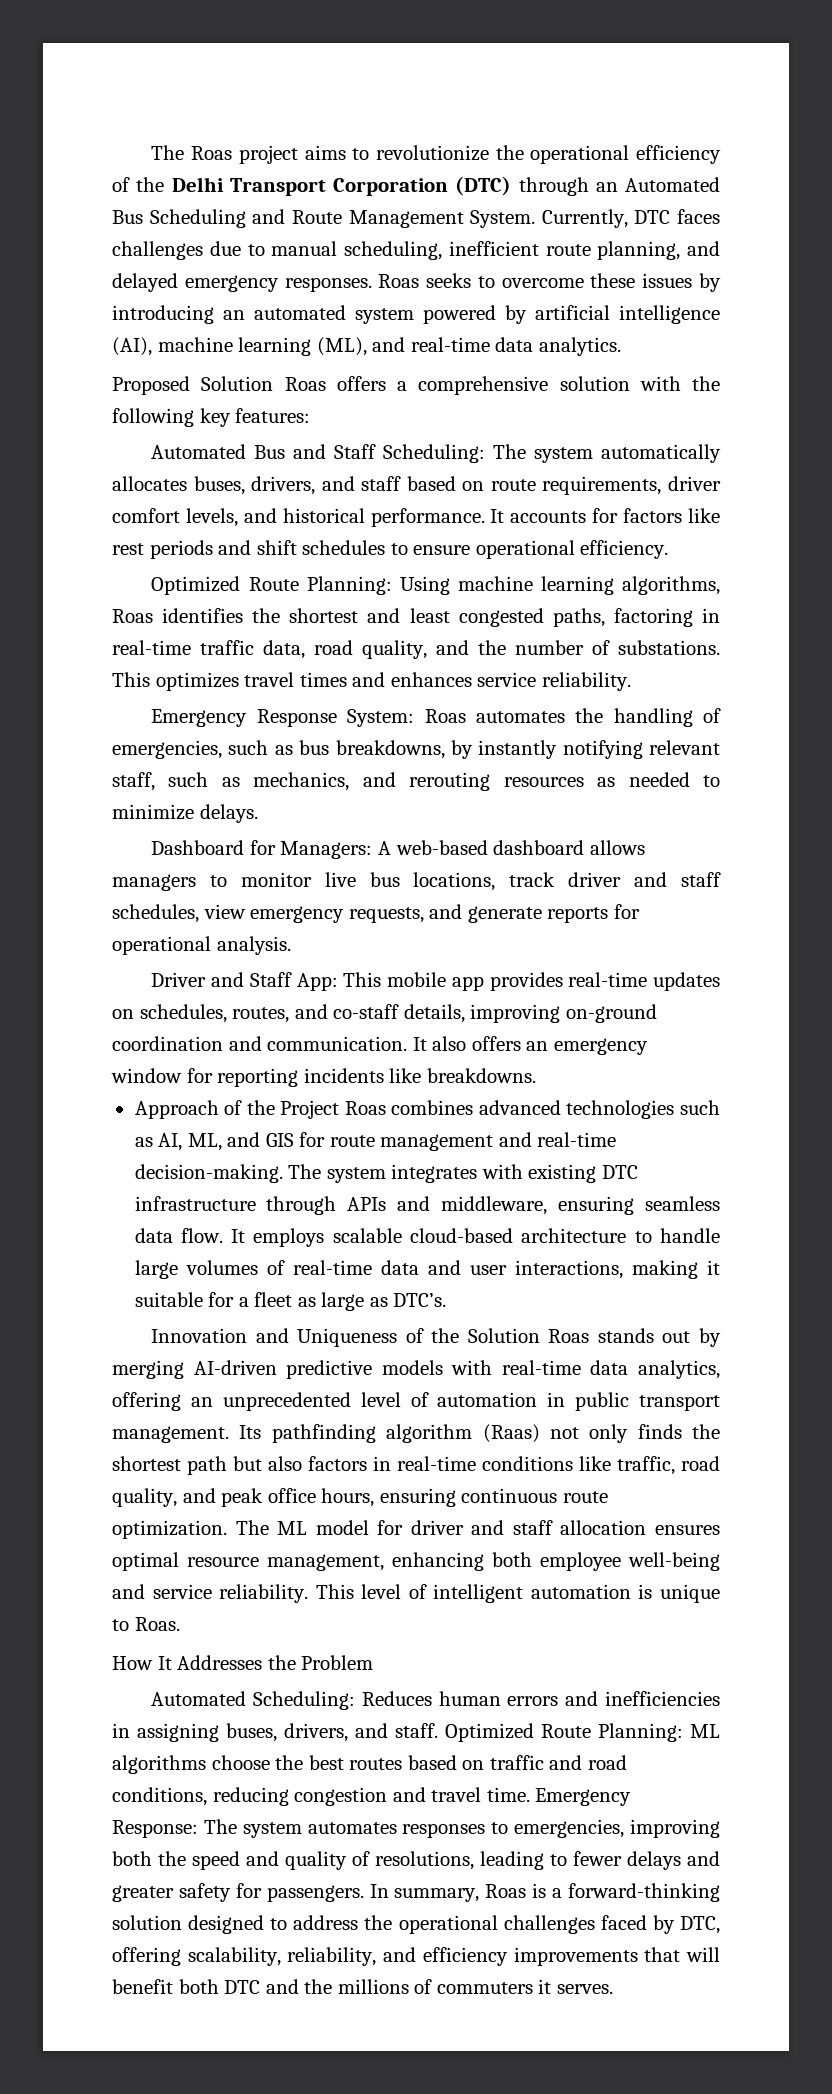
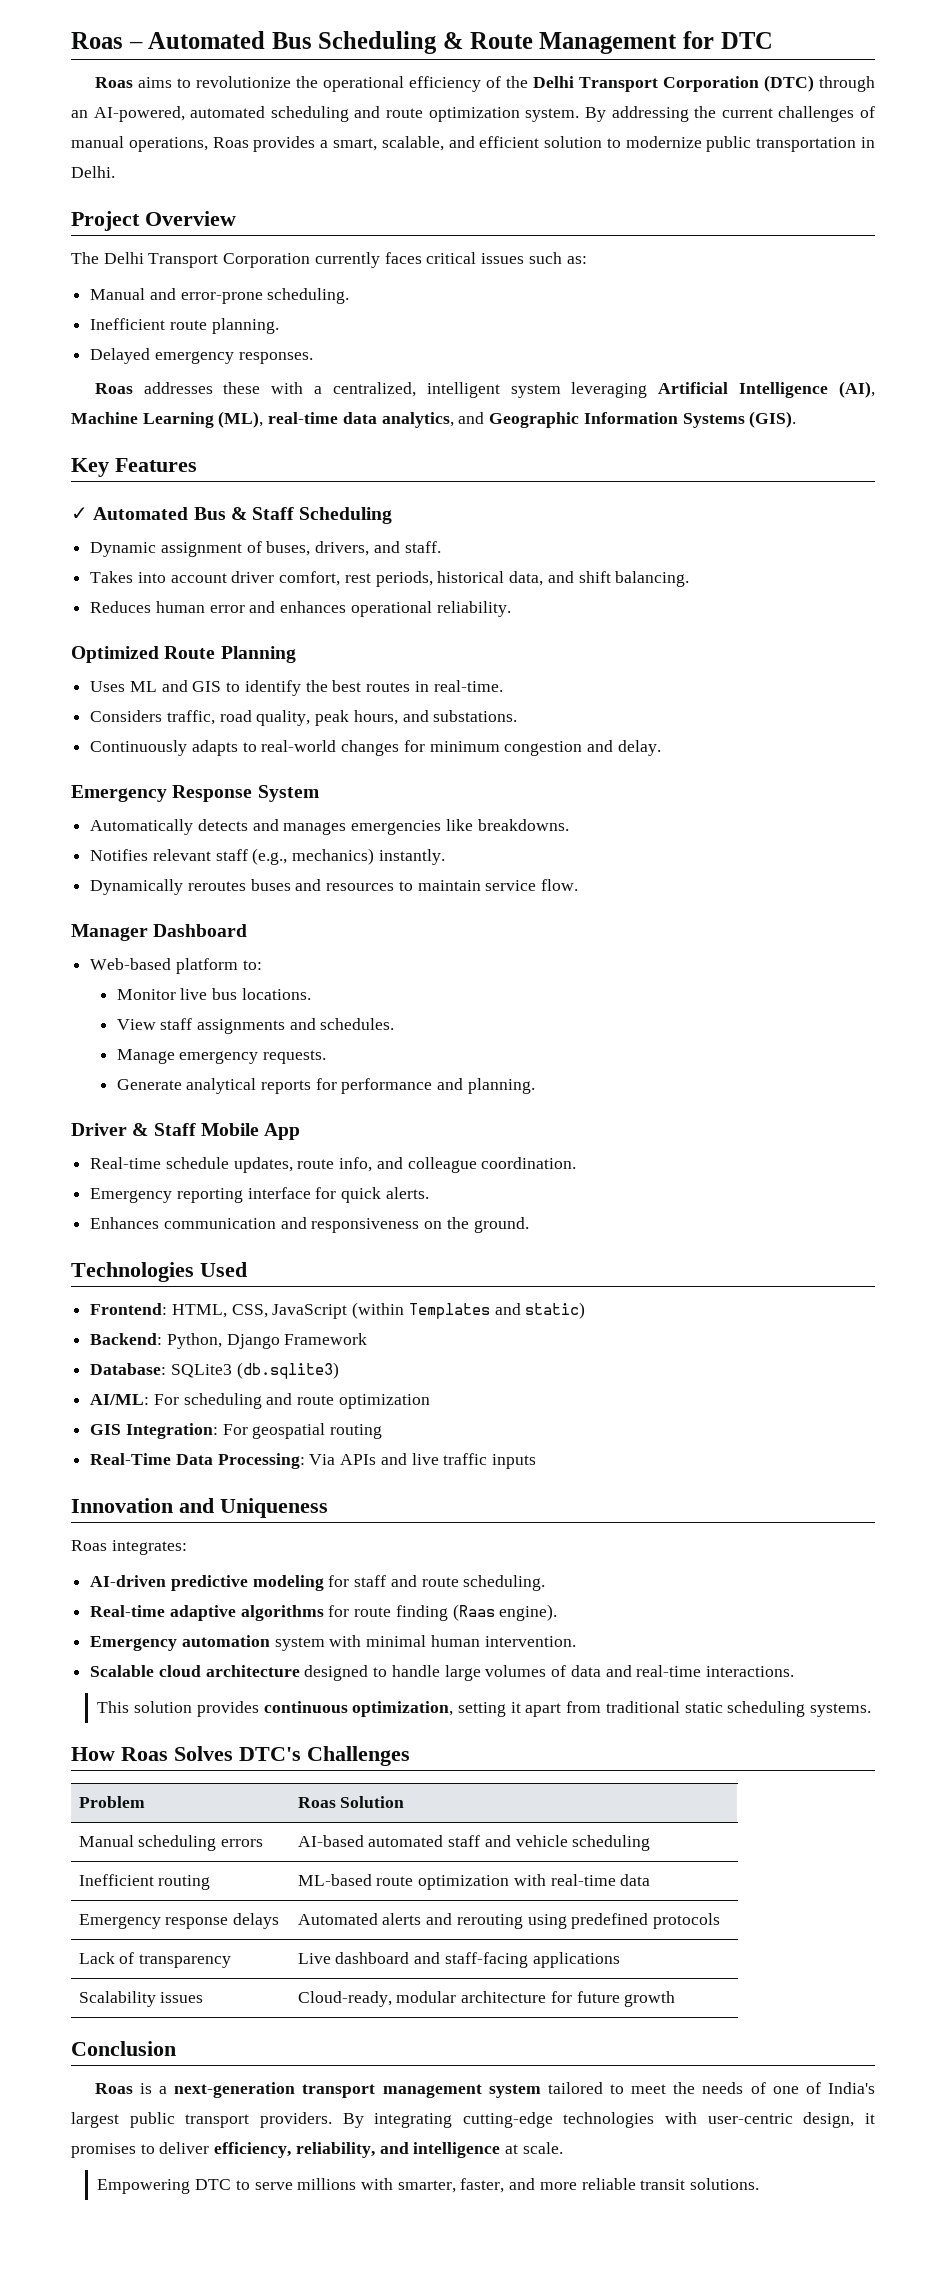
- The Roas project aims to revolutionize the operational efficiency of the Delhi Transport Corporation (DTC) through an Automated Bus Scheduling and Route Management System. Currently, DTC faces challenges due to manual scheduling, inefficient route planning, and delayed emergency responses. Roas seeks to overcome these issues by introducing an automated system powered by artificial intelligence (AI), machine learning (ML), and real-time data analytics.
- Proposed Solution Roas offers a comprehensive solution with the following key features:
- Automated Bus and Staff Scheduling: The system automatically allocates buses, drivers, and staff based on route requirements, driver comfort levels, and historical performance. It accounts for factors like rest periods and shift schedules to ensure operational efficiency.
- Optimized Route Planning: Using machine learning algorithms, Roas identifies the shortest and least congested paths, factoring in real-time traffic data, road quality, and the number of substations. This optimizes travel times and enhances service reliability.
- Emergency Response System: Roas automates the handling of emergencies, such as bus breakdowns, by instantly notifying relevant staff, such as mechanics, and rerouting resources as needed to minimize delays.
- Dashboard for Managers: A web-based dashboard allows managers to monitor live bus locations, track driver and staff schedules, view emergency requests, and generate reports for operational analysis.
- Driver and Staff App: This mobile app provides real-time updates on schedules, routes, and co-staff details, improving on-ground coordination and communication. It also offers an emergency window for reporting incidents like breakdowns.
- Approach of the Project Roas combines advanced technologies such as AI, ML, and GIS for route management and real-time decision-making. The system integrates with existing DTC infrastructure through APIs and middleware, ensuring seamless data flow. It employs scalable cloud-based architecture to handle large volumes of real-time data and user interactions, making it suitable for a fleet as large as DTC’s.
- Innovation and Uniqueness of the Solution Roas stands out by merging AI-driven predictive models with real-time data analytics, offering an unprecedented level of automation in public transport management. Its pathfinding algorithm (Raas) not only finds the shortest path but also factors in real-time conditions like traffic, road quality, and peak office hours, ensuring continuous route optimization. The ML model for driver and staff allocation ensures optimal resource management, enhancing both employee well-being and service reliability. This level of intelligent automation is unique to Roas.
- How It Addresses the Problem
- Automated Scheduling: Reduces human errors and inefficiencies in assigning buses, drivers, and staff. Optimized Route Planning: ML algorithms choose the best routes based on traffic and road conditions, reducing congestion and travel time. Emergency Response: The system automates responses to emergencies, improving both the speed and quality of resolutions, leading to fewer delays and greater safety for passengers. In summary, Roas is a forward-thinking solution designed to address the operational challenges faced by DTC, offering scalability, reliability, and efficiency improvements that will benefit both DTC and the millions of commuters it serves.
+ Roas – Automated Bus Scheduling & Route Management for DTC
+ Roas aims to revolutionize the operational efficiency of the Delhi Transport Corporation (DTC) through an AI-powered, automated scheduling and route optimization system. By addressing the current challenges of manual operations, Roas provides a smart, scalable, and efficient solution to modernize public transportation in Delhi.
+ Project Overview
+ The Delhi Transport Corporation currently faces critical issues such as:
+ Manual and error-prone scheduling.
+ Inefficient route planning.
+ Delayed emergency responses.
+ Roas addresses these with a centralized, intelligent system leveraging Artificial Intelligence (AI), Machine Learning (ML), real-time data analytics, and Geographic Information Systems (GIS).
+ Key Features
+ ✓ Automated Bus & Staff Scheduling
+ Dynamic assignment of buses, drivers, and staff.
+ Takes into account driver comfort, rest periods, historical data, and shift balancing.
+ Reduces human error and enhances operational reliability.
+ Optimized Route Planning
+ Uses ML and GIS to identify the best routes in real-time.
+ Considers traffic, road quality, peak hours, and substations.
+ Continuously adapts to real-world changes for minimum congestion and delay.
+ Emergency Response System
+ Automatically detects and manages emergencies like breakdowns.
+ Notifies relevant staff (e.g., mechanics) instantly.
+ Dynamically reroutes buses and resources to maintain service flow.
+ Manager Dashboard
+ Web-based platform to:
+ Monitor live bus locations.
+ View staff assignments and schedules.
+ Manage emergency requests.
+ Generate analytical reports for performance and planning.
+ Driver & Staff Mobile App
+ Real-time schedule updates, route info, and colleague coordination.
+ Emergency reporting interface for quick alerts.
+ Enhances communication and responsiveness on the ground.
+ Technologies Used
+ Frontend: HTML, CSS, JavaScript (within Templates and static)
+ Backend: Python, Django Framework
+ Database: SQLite3 (db.sqlite3)
+ AI/ML: For scheduling and route optimization
+ GIS Integration: For geospatial routing
+ Real-Time Data Processing: Via APIs and live traffic inputs
+ Innovation and Uniqueness
+ Roas integrates:
+ AI-driven predictive modeling for staff and route scheduling.
+ Real-time adaptive algorithms for route finding (Raas engine).
+ Emergency automation system with minimal human intervention.
+ Scalable cloud architecture designed to handle large volumes of data and real-time interactions.
+ This solution provides continuous optimization, setting it apart from traditional static scheduling systems.
+ How Roas Solves DTC's Challenges
+ Problem | Roas Solution
+ Manual scheduling errors | AI-based automated staff and vehicle scheduling
+ Inefficient routing | ML-based route optimization with real-time data
+ Emergency response delays | Automated alerts and rerouting using predefined protocols
+ Lack of transparency | Live dashboard and staff-facing applications
+ Scalability issues | Cloud-ready, modular architecture for future growth
+ Conclusion
+ Roas is a next-generation transport management system tailored to meet the needs of one of India's largest public transport providers. By integrating cutting-edge technologies with user-centric design, it promises to deliver efficiency, reliability, and intelligence at scale.
+ Empowering DTC to serve millions with smarter, faster, and more reliable transit solutions.

